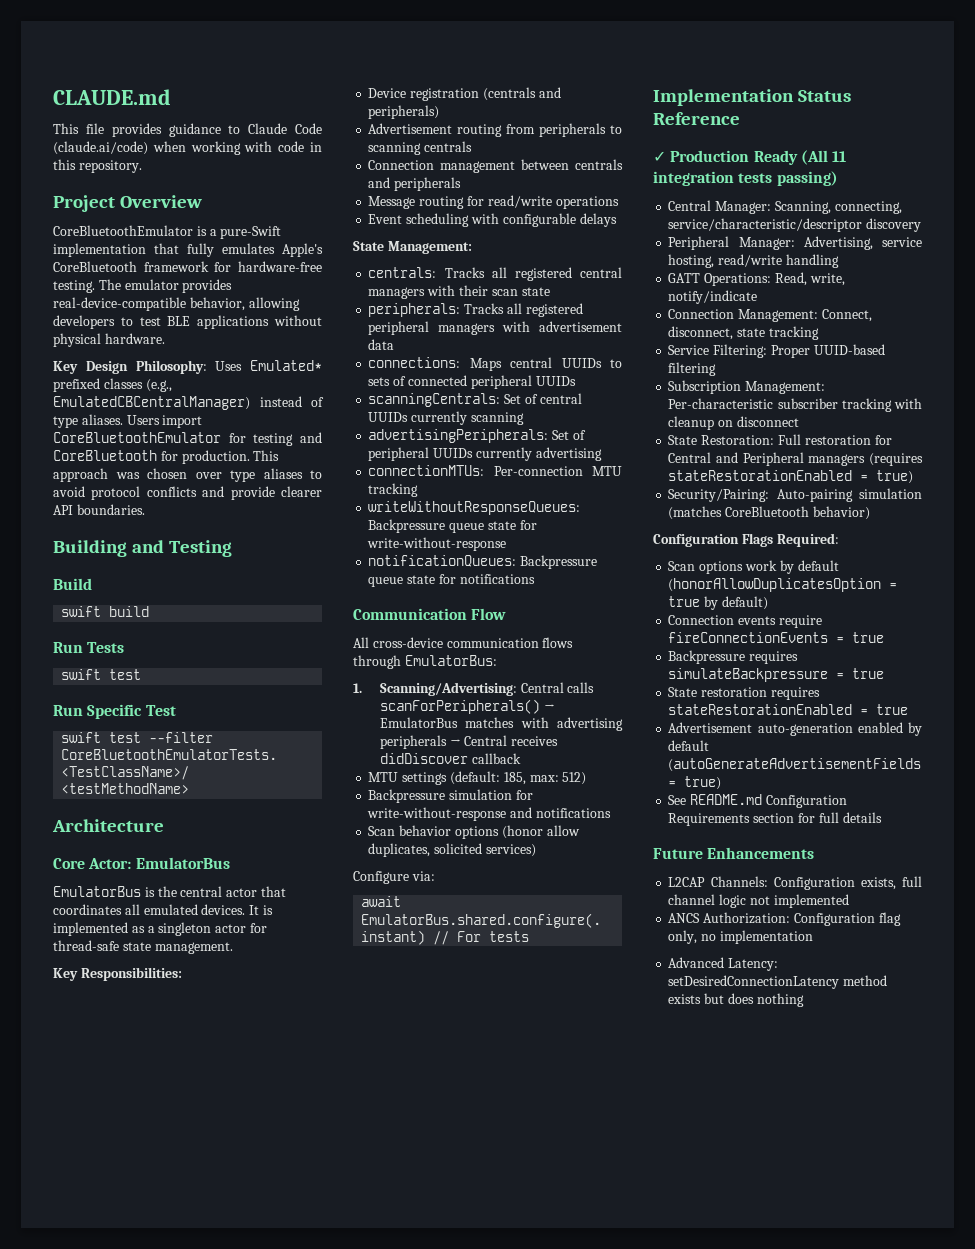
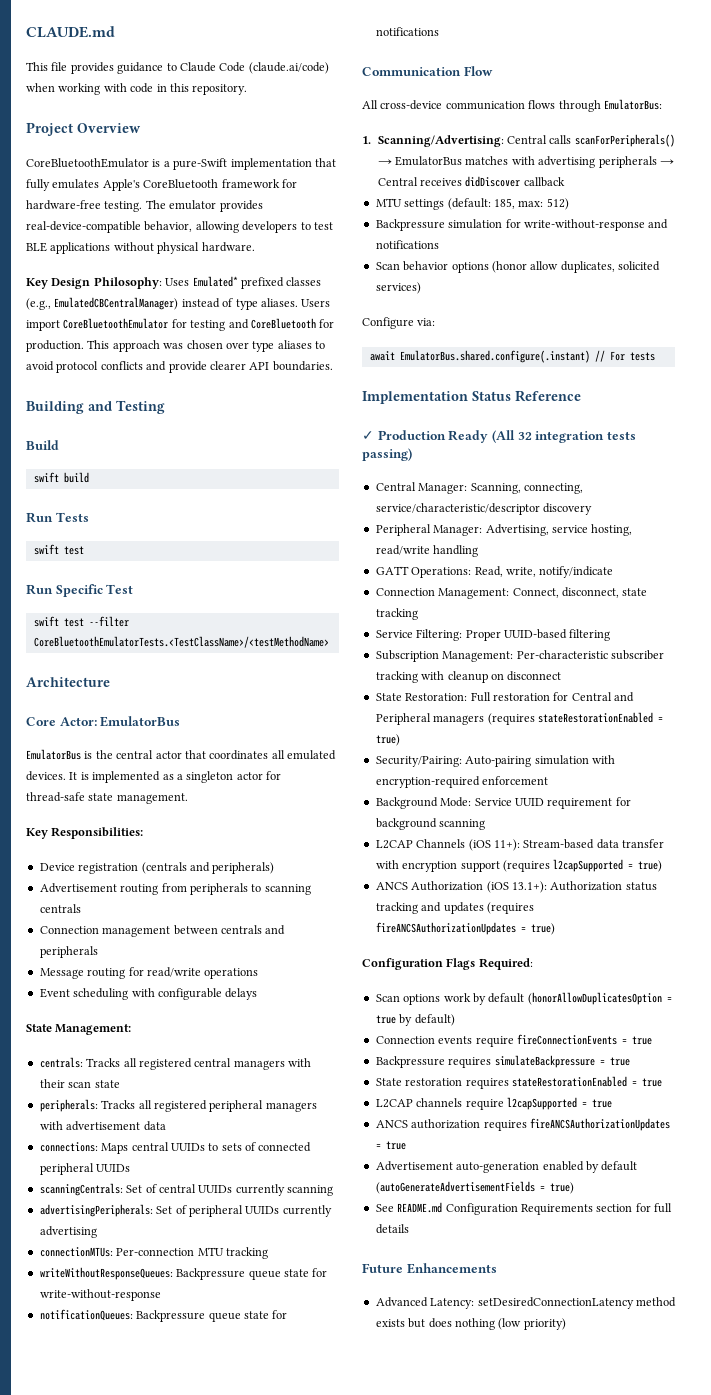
- ✓ Production Ready (All 11 integration tests passing)
+ ✓ Production Ready (All 32 integration tests passing)
- Security/Pairing: Auto-pairing simulation (matches CoreBluetooth behavior)
+ Security/Pairing: Auto-pairing simulation with encryption-required enforcement
+ Background Mode: Service UUID requirement for background scanning
+ L2CAP Channels (iOS 11+): Stream-based data transfer with encryption support (requires l2capSupported = true)
+ ANCS Authorization (iOS 13.1+): Authorization status tracking and updates (requires fireANCSAuthorizationUpdates = true)
+ L2CAP channels require l2capSupported = true
+ ANCS authorization requires fireANCSAuthorizationUpdates = true
- L2CAP Channels: Configuration exists, full channel logic not implemented
- ANCS Authorization: Configuration flag only, no implementation
- Advanced Latency: setDesiredConnectionLatency method exists but does nothing
+ Advanced Latency: setDesiredConnectionLatency method exists but does nothing (low priority)

